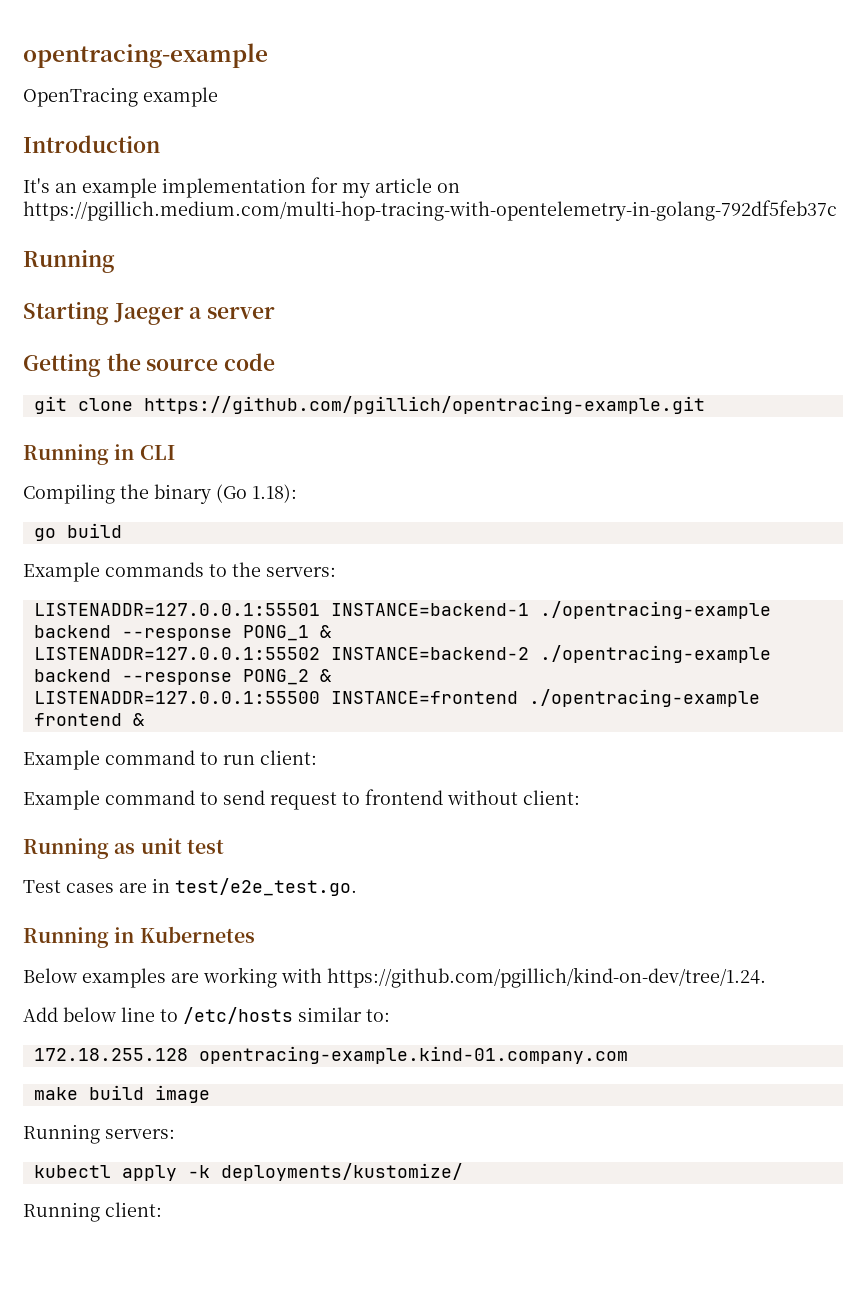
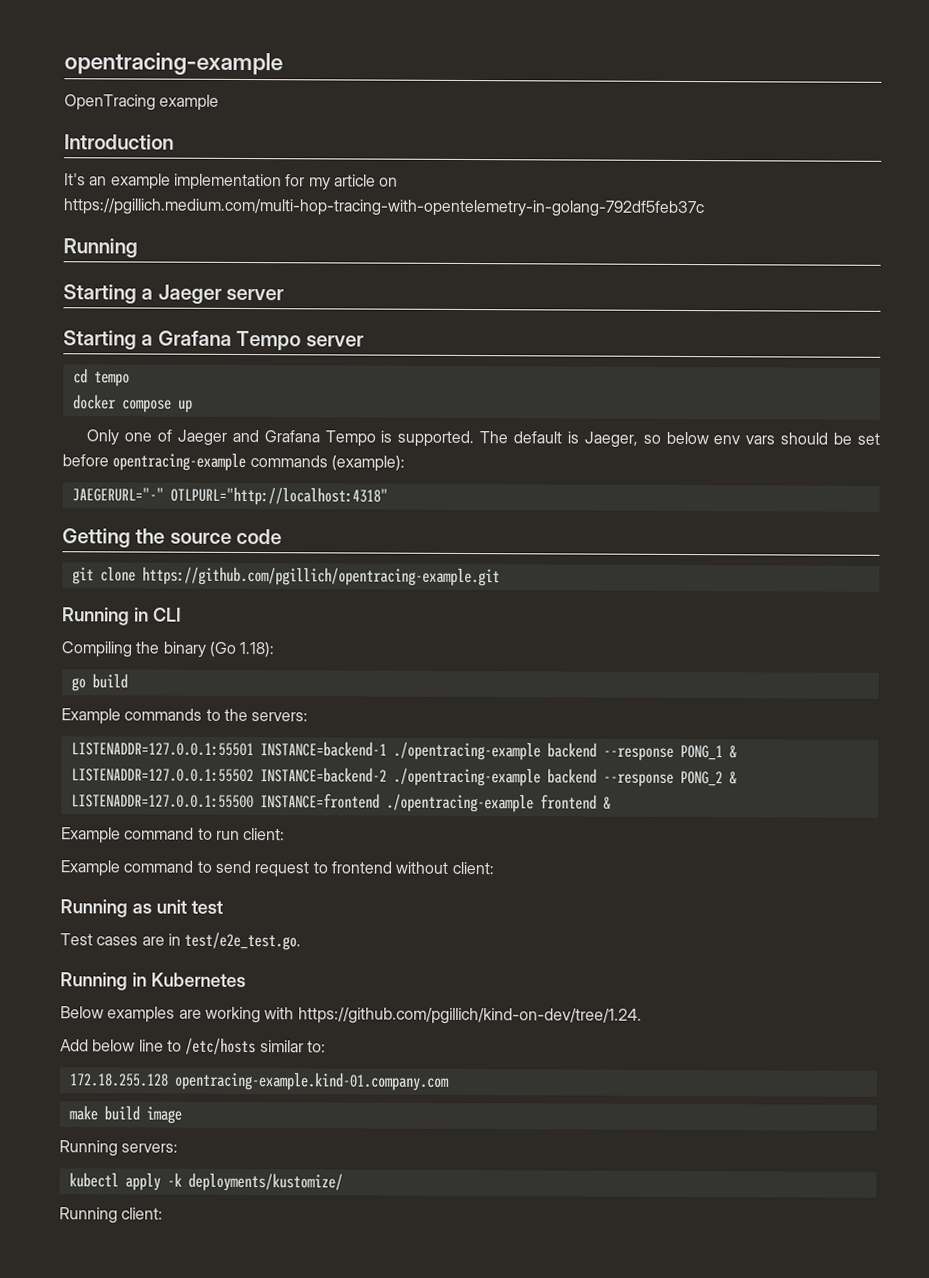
- Starting Jaeger a server
+ Starting a Jaeger server
+ Starting a Grafana Tempo server
+ cd tempo
+ docker compose up
+ Only one of Jaeger and Grafana Tempo is supported. The default is Jaeger, so below env vars should be set before opentracing-example commands (example):
+ JAEGERURL="-" OTLPURL="http://localhost:4318"

